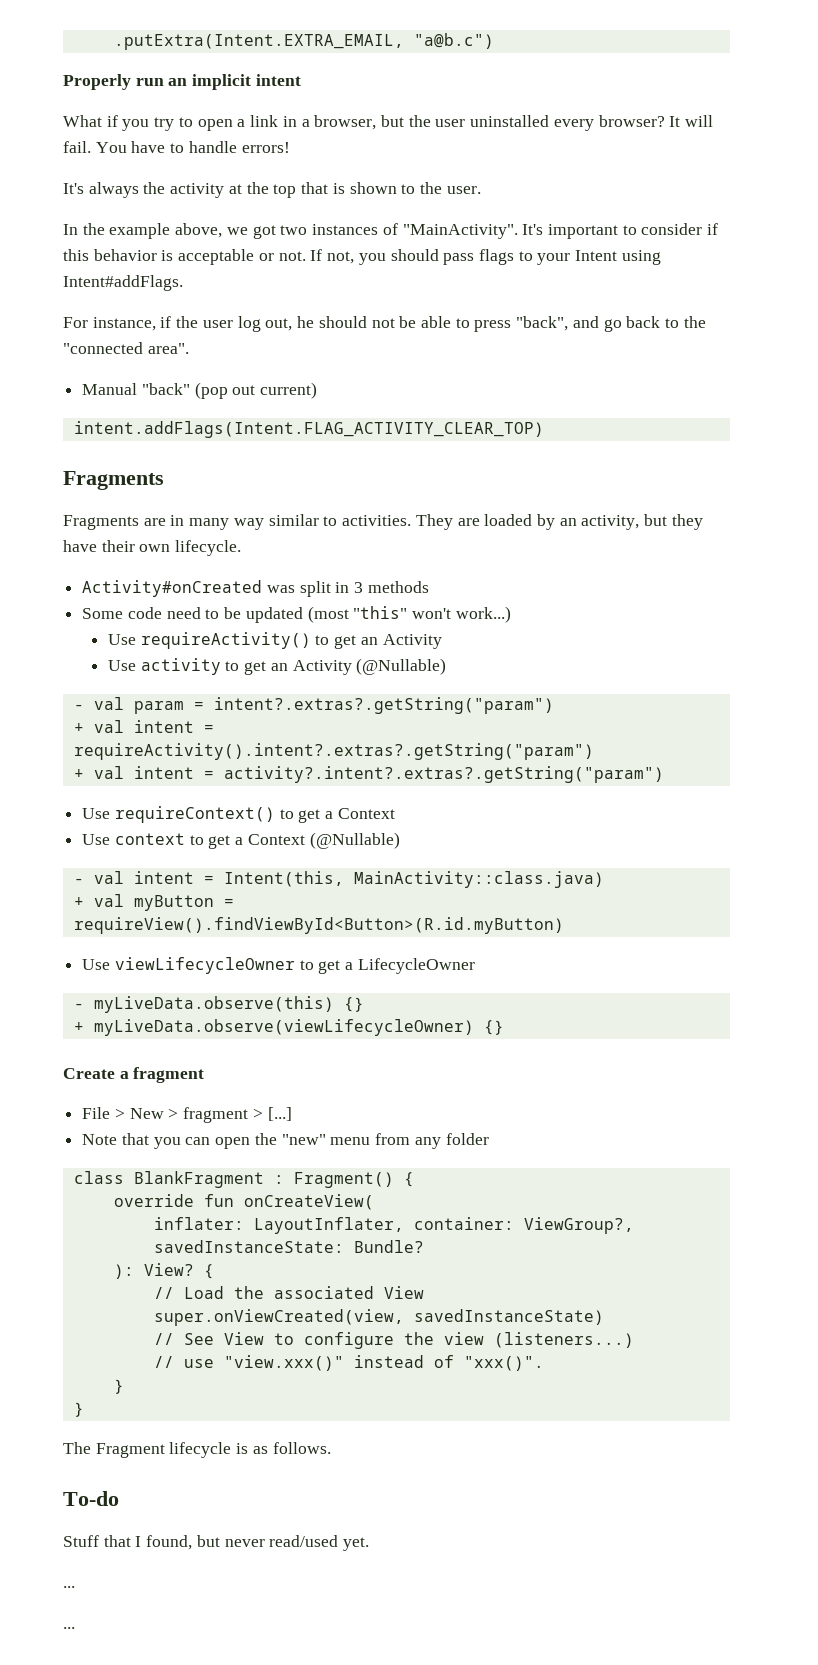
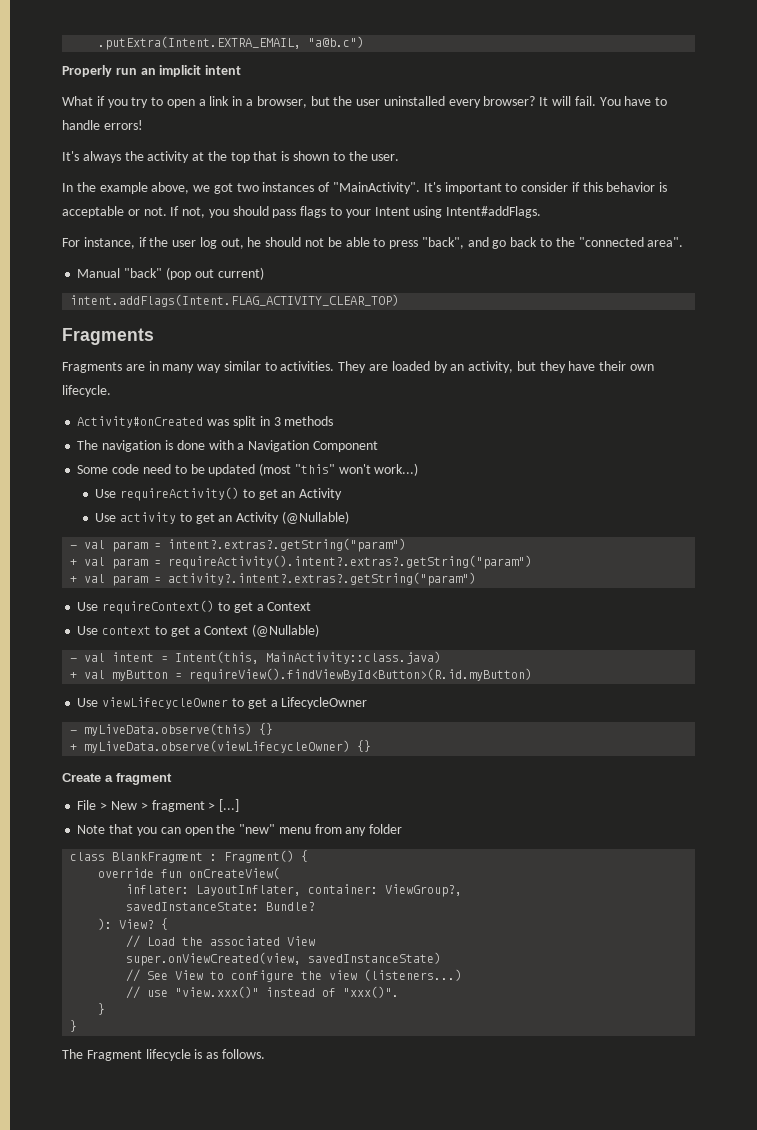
+ The navigation is done with a Navigation Component
- + val intent = requireActivity().intent?.extras?.getString("param")
+ + val param = requireActivity().intent?.extras?.getString("param")
- + val intent = activity?.intent?.extras?.getString("param")
+ + val param = activity?.intent?.extras?.getString("param")
- To-do
- Stuff that I found, but never read/used yet.
- ...
- ...

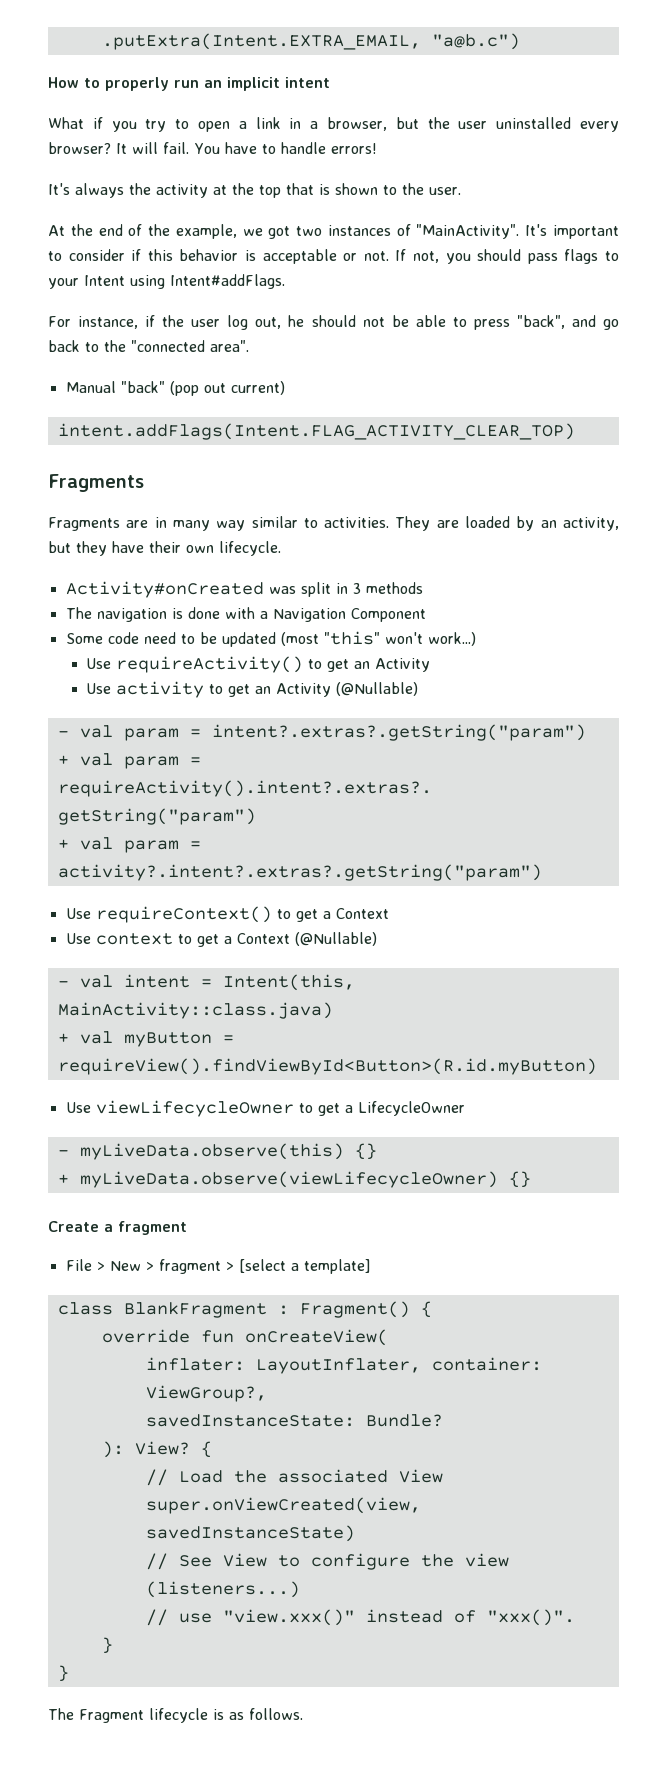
- Properly run an implicit intent
+ How to properly run an implicit intent
- In the example above, we got two instances of "MainActivity".
+ At the end of the example, we got two instances of "MainActivity".
- File > New > fragment > [...]
- Note that you can open the "new" menu from any folder
+ File > New > fragment > [select a template]

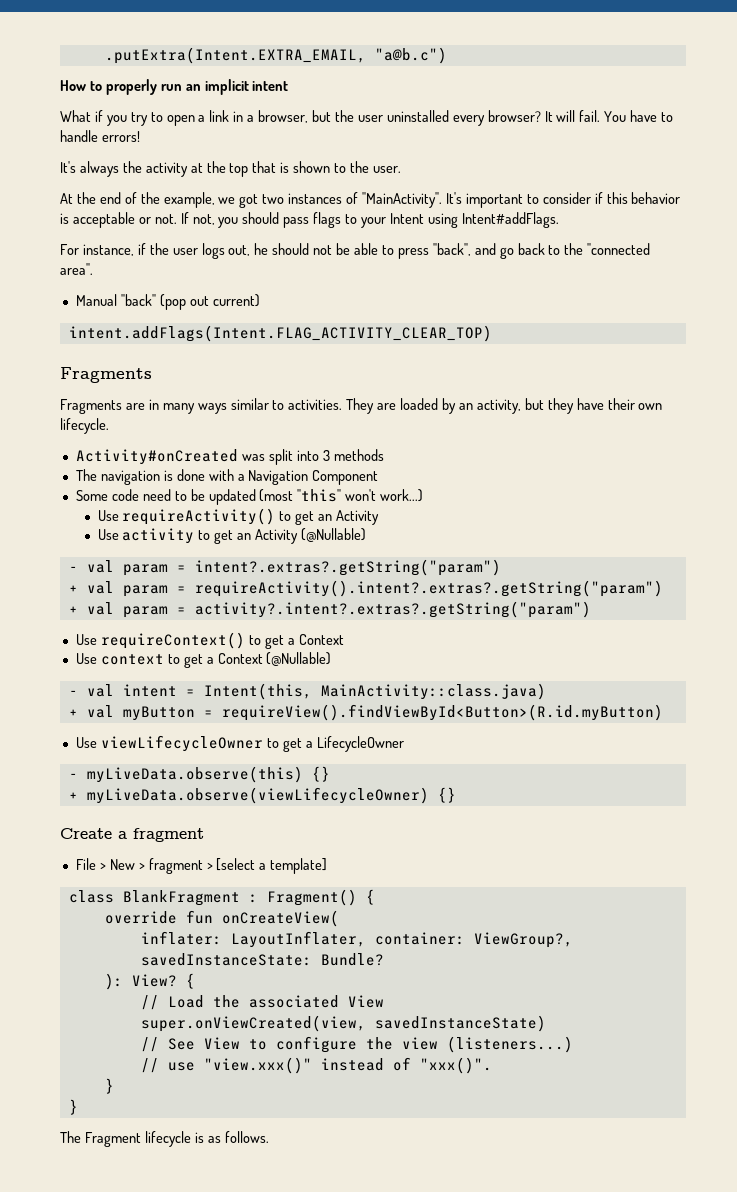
- For instance, if the user log out, he should not be able to press "back", and go back to the "connected area".
+ For instance, if the user logs out, he should not be able to press "back", and go back to the "connected area".
- Fragments are in many way similar to activities.
+ Fragments are in many ways similar to activities.
- Activity#onCreated was split in 3 methods
+ Activity#onCreated was split into 3 methods

